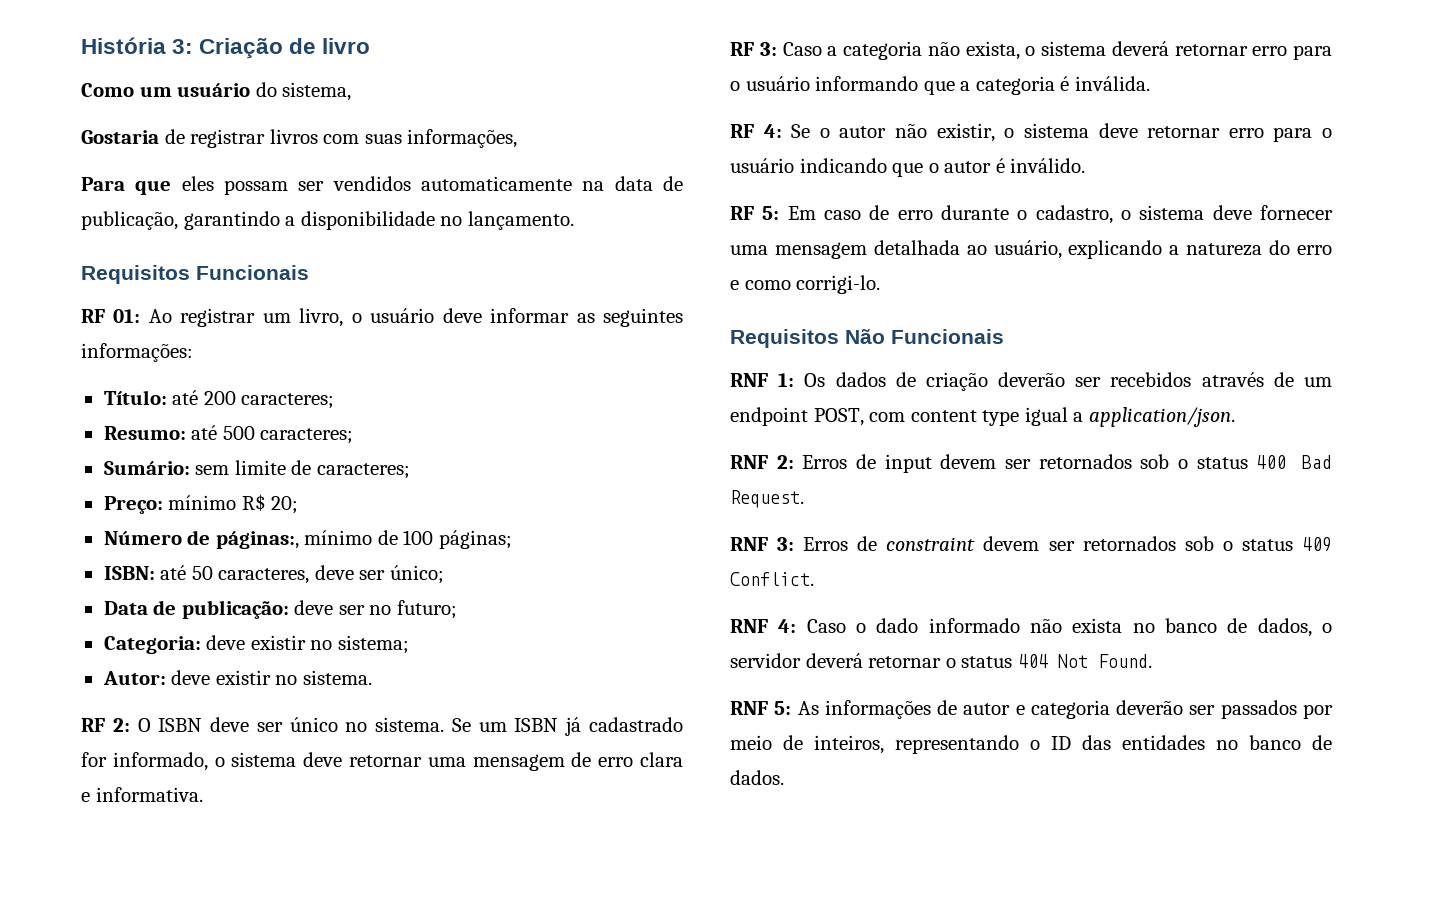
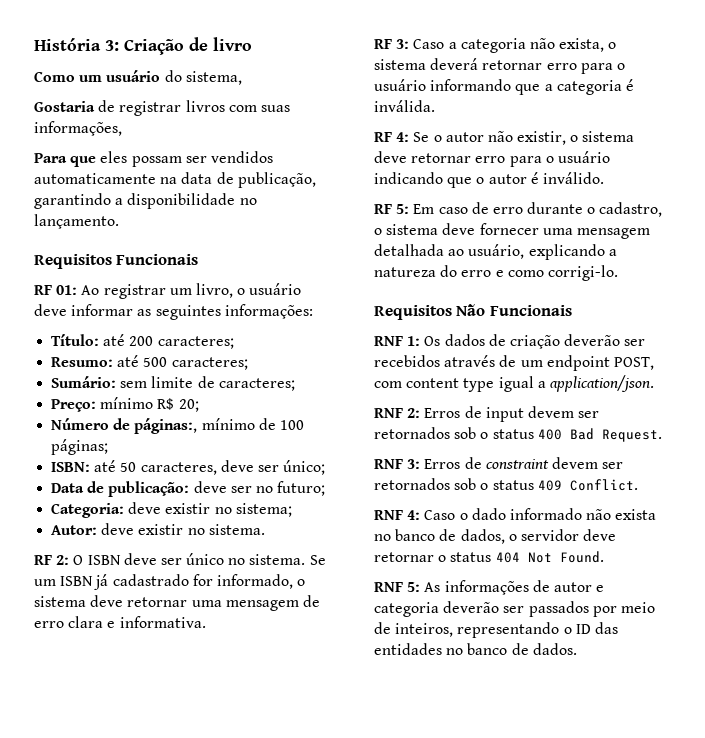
- RNF 4: Caso o dado informado não exista no banco de dados, o servidor deverá retornar o status 404 Not Found.
+ RNF 4: Caso o dado informado não exista no banco de dados, o servidor deve retornar o status 404 Not Found.

